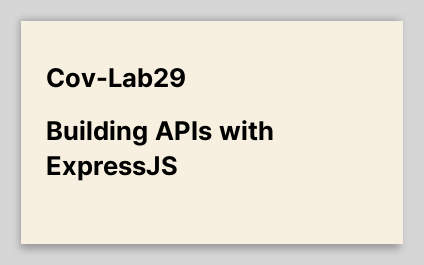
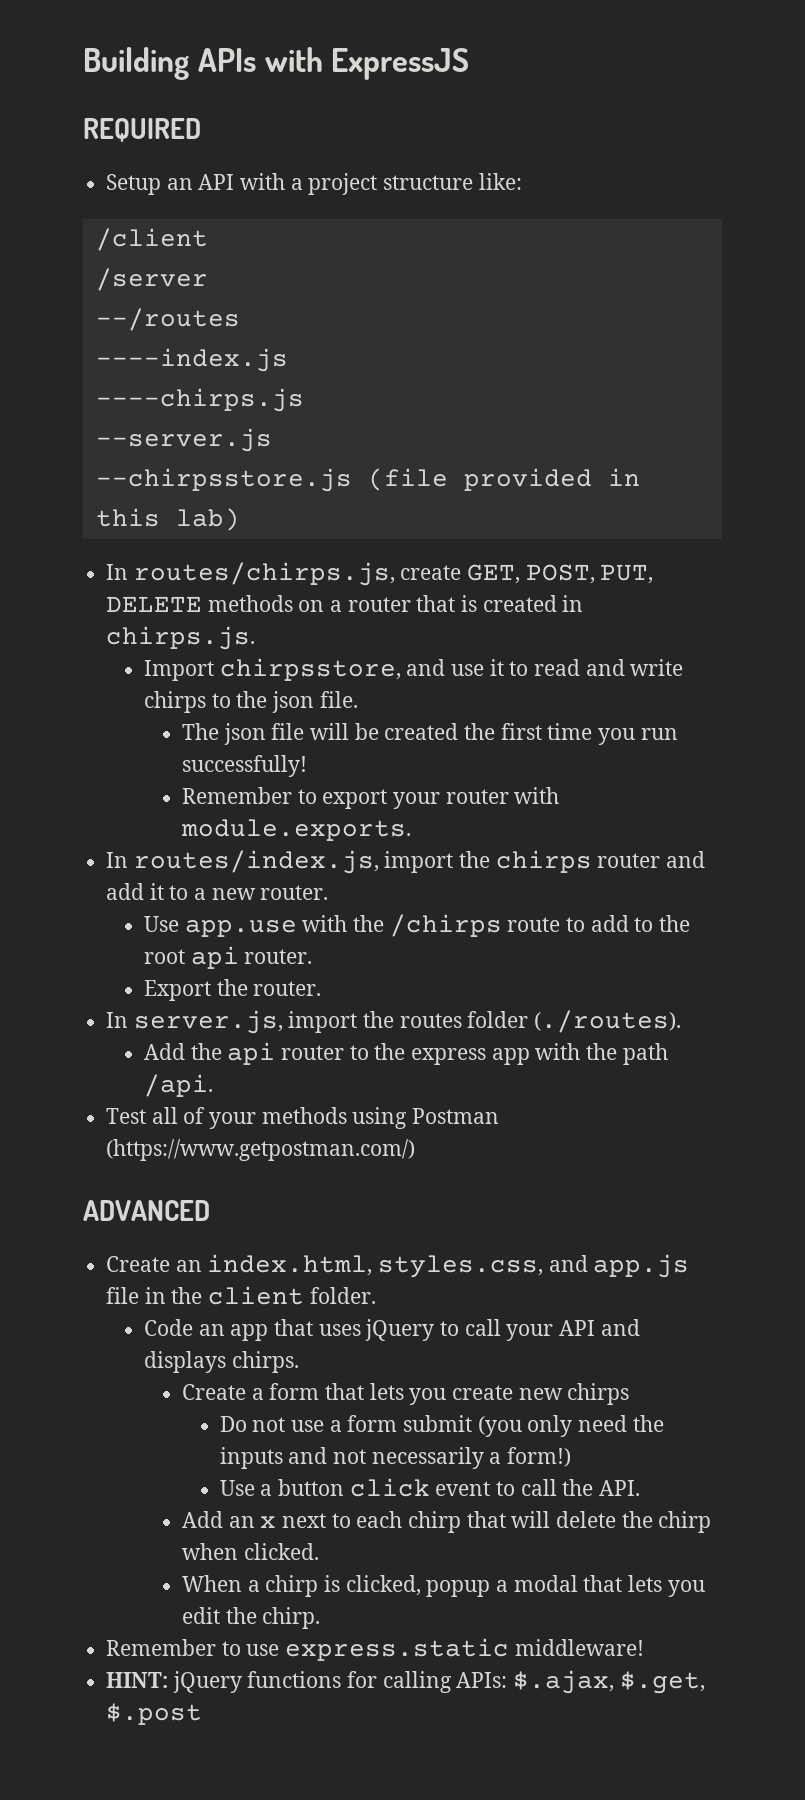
- Cov-Lab29
+ REQUIRED
+ Setup an API with a project structure like:
+ /client
+ /server
+ --/routes
+ ----index.js
+ ----chirps.js
+ --server.js
+ --chirpsstore.js (file provided in this lab)
+ In routes/chirps.js, create GET, POST, PUT, DELETE methods on a router that is created in chirps.js.
+ Import chirpsstore, and use it to read and write chirps to the json file.
+ The json file will be created the first time you run successfully!
+ Remember to export your router with module.exports.
+ In routes/index.js, import the chirps router and add it to a new router.
+ Use app.use with the /chirps route to add to the root api router.
+ Export the router.
+ In server.js, import the routes folder (./routes).
+ Add the api router to the express app with the path /api.
+ Test all of your methods using Postman (https://www.getpostman.com/)
+ ADVANCED
+ Create an index.html, styles.css, and app.js file in the client folder.
+ Code an app that uses jQuery to call your API and displays chirps.
+ Create a form that lets you create new chirps
+ Do not use a form submit (you only need the inputs and not necessarily a form!)
+ Use a button click event to call the API.
+ Add an x next to each chirp that will delete the chirp when clicked.
+ When a chirp is clicked, popup a modal that lets you edit the chirp.
+ Remember to use express.static middleware!
+ HINT: jQuery functions for calling APIs: $.ajax, $.get, $.post

